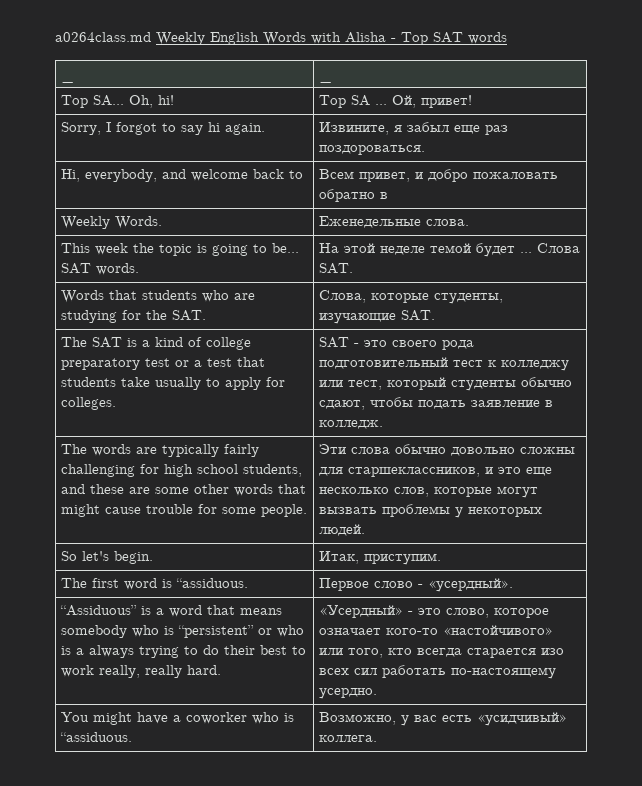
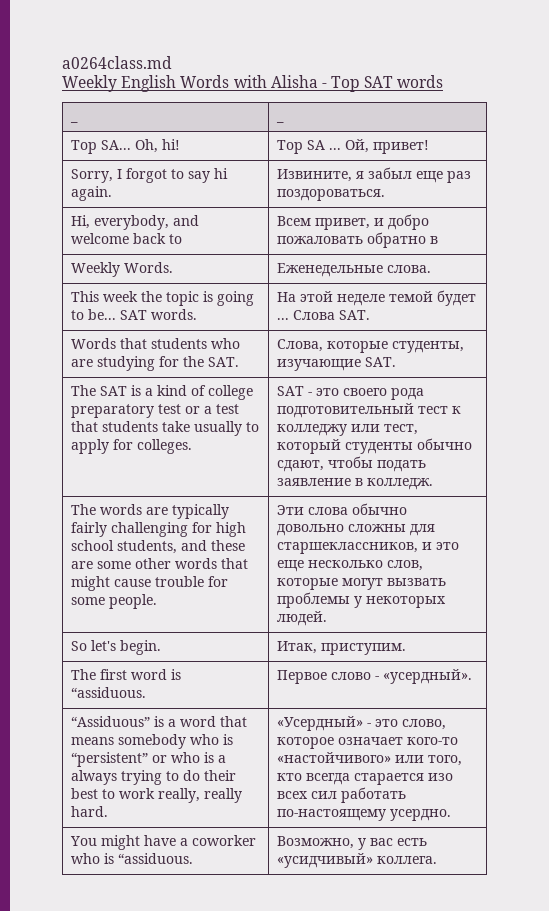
- a0264class.md Weekly English Words with Alisha - Top SAT words
+ a0264class.md
+ Weekly English Words with Alisha - Top SAT words

